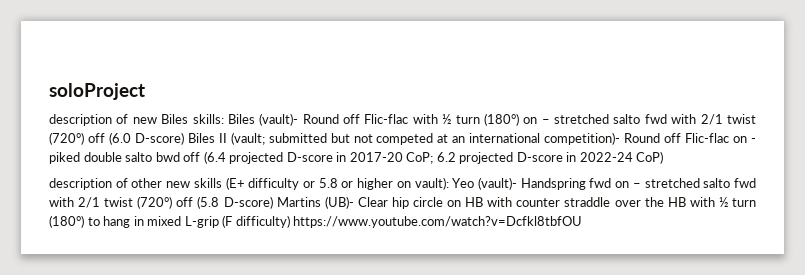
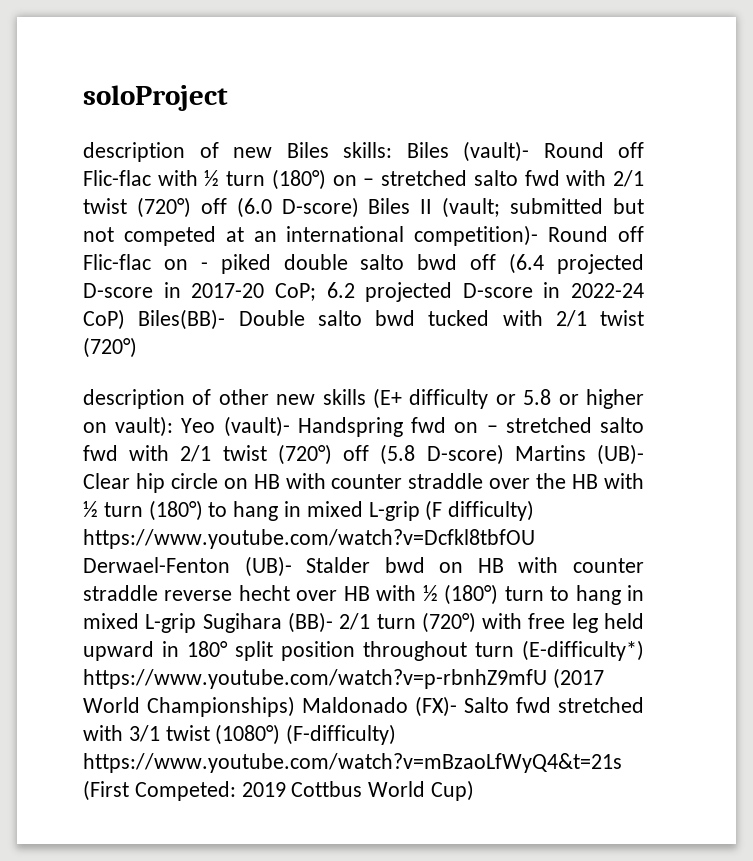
- description of new Biles skills: Biles (vault)- Round off Flic-flac with ½ turn (180°) on – stretched salto fwd with 2/1 twist (720°) off (6.0 D-score) Biles II (vault; submitted but not competed at an international competition)- Round off Flic-flac on - piked double salto bwd off (6.4 projected D-score in 2017-20 CoP; 6.2 projected D-score in 2022-24 CoP)
+ description of new Biles skills: Biles (vault)- Round off Flic-flac with ½ turn (180°) on – stretched salto fwd with 2/1 twist (720°) off (6.0 D-score) Biles II (vault; submitted but not competed at an international competition)- Round off Flic-flac on - piked double salto bwd off (6.4 projected D-score in 2017-20 CoP; 6.2 projected D-score in 2022-24 CoP) Biles(BB)- Double salto bwd tucked with 2/1 twist (720°)
- description of other new skills (E+ difficulty or 5.8 or higher on vault): Yeo (vault)- Handspring fwd on – stretched salto fwd with 2/1 twist (720°) off (5.8 D-score) Martins (UB)- Clear hip circle on HB with counter straddle over the HB with ½ turn (180°) to hang in mixed L-grip (F difficulty) https://www.youtube.com/watch?v=Dcfkl8tbfOU
+ description of other new skills (E+ difficulty or 5.8 or higher on vault): Yeo (vault)- Handspring fwd on – stretched salto fwd with 2/1 twist (720°) off (5.8 D-score) Martins (UB)- Clear hip circle on HB with counter straddle over the HB with ½ turn (180°) to hang in mixed L-grip (F difficulty) https://www.youtube.com/watch?v=Dcfkl8tbfOU Derwael-Fenton (UB)- Stalder bwd on HB with counter straddle reverse hecht over HB with ½ (180°) turn to hang in mixed L-grip Sugihara (BB)- 2/1 turn (720°) with free leg held upward in 180° split position throughout turn (E-difficulty*) https://www.youtube.com/watch?v=p-rbnhZ9mfU (2017 World Championships) Maldonado (FX)- Salto fwd stretched with 3/1 twist (1080°) (F-difficulty) https://www.youtube.com/watch?v=mBzaoLfWyQ4&t=21s (First Competed: 2019 Cottbus World Cup)

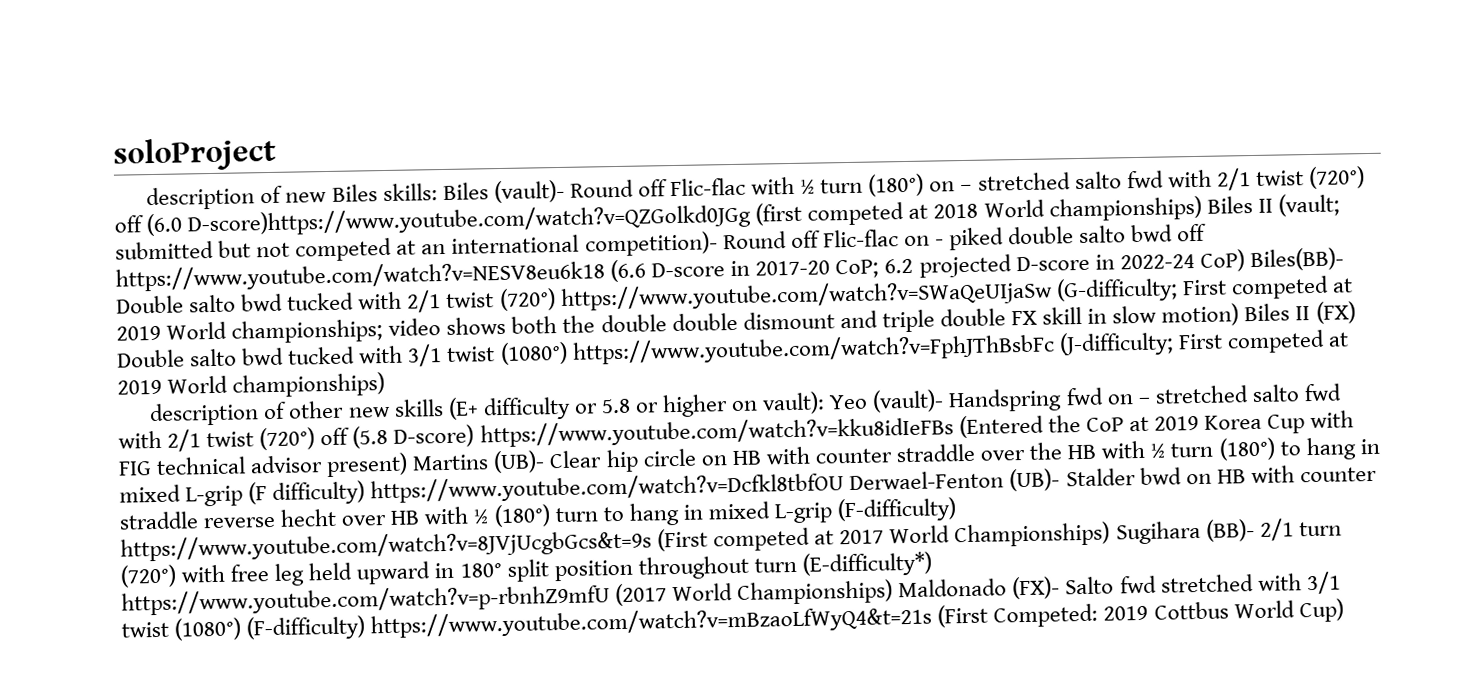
- Biles (vault)- Round off Flic-flac with ½ turn (180°) on – stretched salto fwd with 2/1 twist (720°) off (6.0 D-score) Biles II (vault;
+ Biles (vault)- Round off Flic-flac with ½ turn (180°) on – stretched salto fwd with 2/1 twist (720°) off (6.0 D-score)https://www.youtube.com/watch?v=QZGolkd0JGg (first competed at 2018 World championships) Biles II (vault;
- submitted but not competed at an international competition)- Round off Flic-flac on - piked double salto bwd off (6.4 projected D-score in 2017-20 CoP;
+ submitted but not competed at an international competition)- Round off Flic-flac on - piked double salto bwd off https://www.youtube.com/watch?v=NESV8eu6k18 (6.6 D-score in 2017-20 CoP;
- 6.2 projected D-score in 2022-24 CoP) Biles(BB)- Double salto bwd tucked with 2/1 twist (720°)
+ 6.2 projected D-score in 2022-24 CoP) Biles(BB)- Double salto bwd tucked with 2/1 twist (720°) https://www.youtube.com/watch?v=SWaQeUIjaSw (G-difficulty; First competed at 2019 World championships; video shows both the double double dismount and triple double FX skill in slow motion) Biles II (FX) Double salto bwd tucked with 3/1 twist (1080°) https://www.youtube.com/watch?v=FphJThBsbFc (J-difficulty; First competed at 2019 World championships)
- Yeo (vault)- Handspring fwd on – stretched salto fwd with 2/1 twist (720°) off (5.8 D-score) Martins (UB)- Clear hip circle on HB with counter straddle over the HB with ½ turn (180°) to hang in mixed L-grip (F difficulty) https://www.youtube.com/watch?v=Dcfkl8tbfOU Derwael-Fenton (UB)- Stalder bwd on HB with counter straddle reverse hecht over HB with ½ (180°) turn to hang in mixed L-grip Sugihara (BB)- 2/1 turn (720°) with free leg held upward in 180° split position throughout turn (E-difficulty*) https://www.youtube.com/watch?v=p-rbnhZ9mfU (2017 World Championships) Maldonado (FX)- Salto fwd stretched with 3/1 twist (1080°) (F-difficulty) https://www.youtube.com/watch?v=mBzaoLfWyQ4&t=21s (First Competed:
+ Yeo (vault)- Handspring fwd on – stretched salto fwd with 2/1 twist (720°) off (5.8 D-score) https://www.youtube.com/watch?v=kku8idIeFBs (Entered the CoP at 2019 Korea Cup with FIG technical advisor present) Martins (UB)- Clear hip circle on HB with counter straddle over the HB with ½ turn (180°) to hang in mixed L-grip (F difficulty) https://www.youtube.com/watch?v=Dcfkl8tbfOU Derwael-Fenton (UB)- Stalder bwd on HB with counter straddle reverse hecht over HB with ½ (180°) turn to hang in mixed L-grip (F-difficulty) https://www.youtube.com/watch?v=8JVjUcgbGcs&t=9s (First competed at 2017 World Championships) Sugihara (BB)- 2/1 turn (720°) with free leg held upward in 180° split position throughout turn (E-difficulty*) https://www.youtube.com/watch?v=p-rbnhZ9mfU (2017 World Championships) Maldonado (FX)- Salto fwd stretched with 3/1 twist (1080°) (F-difficulty) https://www.youtube.com/watch?v=mBzaoLfWyQ4&t=21s (First Competed:

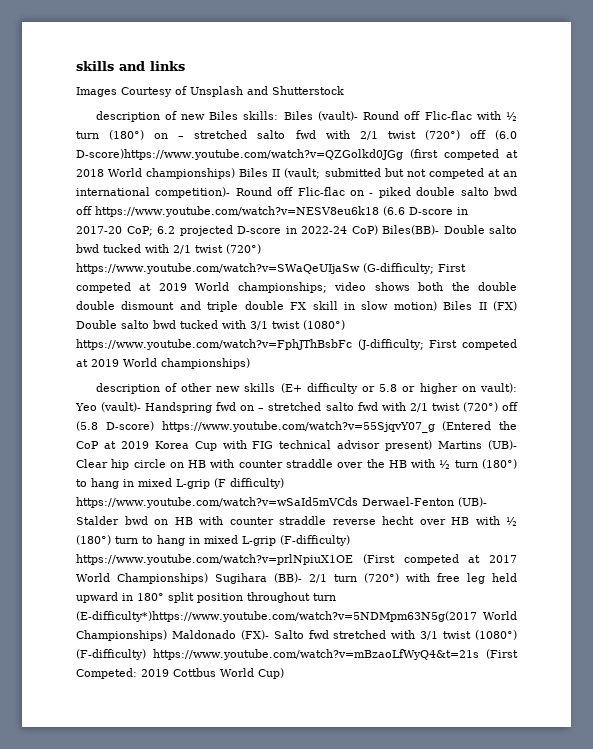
- soloProject
+ skills and links
+ Images Courtesy of Unsplash and Shutterstock
- Yeo (vault)- Handspring fwd on – stretched salto fwd with 2/1 twist (720°) off (5.8 D-score) https://www.youtube.com/watch?v=kku8idIeFBs (Entered the CoP at 2019 Korea Cup with FIG technical advisor present) Martins (UB)- Clear hip circle on HB with counter straddle over the HB with ½ turn (180°) to hang in mixed L-grip (F difficulty) https://www.youtube.com/watch?v=Dcfkl8tbfOU Derwael-Fenton (UB)- Stalder bwd on HB with counter straddle reverse hecht over HB with ½ (180°) turn to hang in mixed L-grip (F-difficulty) https://www.youtube.com/watch?v=8JVjUcgbGcs&t=9s (First competed at 2017 World Championships) Sugihara (BB)- 2/1 turn (720°) with free leg held upward in 180° split position throughout turn (E-difficulty*) https://www.youtube.com/watch?v=p-rbnhZ9mfU (2017 World Championships) Maldonado (FX)- Salto fwd stretched with 3/1 twist (1080°) (F-difficulty) https://www.youtube.com/watch?v=mBzaoLfWyQ4&t=21s (First Competed:
+ Yeo (vault)- Handspring fwd on – stretched salto fwd with 2/1 twist (720°) off (5.8 D-score) https://www.youtube.com/watch?v=55SjqvY07_g (Entered the CoP at 2019 Korea Cup with FIG technical advisor present) Martins (UB)- Clear hip circle on HB with counter straddle over the HB with ½ turn (180°) to hang in mixed L-grip (F difficulty) https://www.youtube.com/watch?v=wSaId5mVCds Derwael-Fenton (UB)- Stalder bwd on HB with counter straddle reverse hecht over HB with ½ (180°) turn to hang in mixed L-grip (F-difficulty) https://www.youtube.com/watch?v=prlNpiuX1OE (First competed at 2017 World Championships) Sugihara (BB)- 2/1 turn (720°) with free leg held upward in 180° split position throughout turn (E-difficulty*)https://www.youtube.com/watch?v=5NDMpm63N5g(2017 World Championships) Maldonado (FX)- Salto fwd stretched with 3/1 twist (1080°) (F-difficulty) https://www.youtube.com/watch?v=mBzaoLfWyQ4&t=21s (First Competed:

